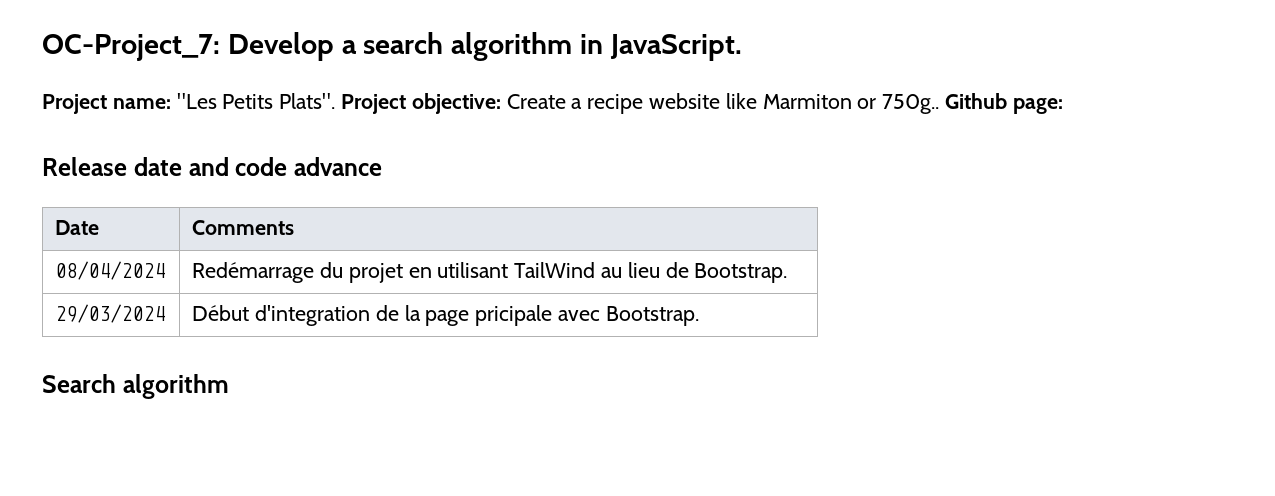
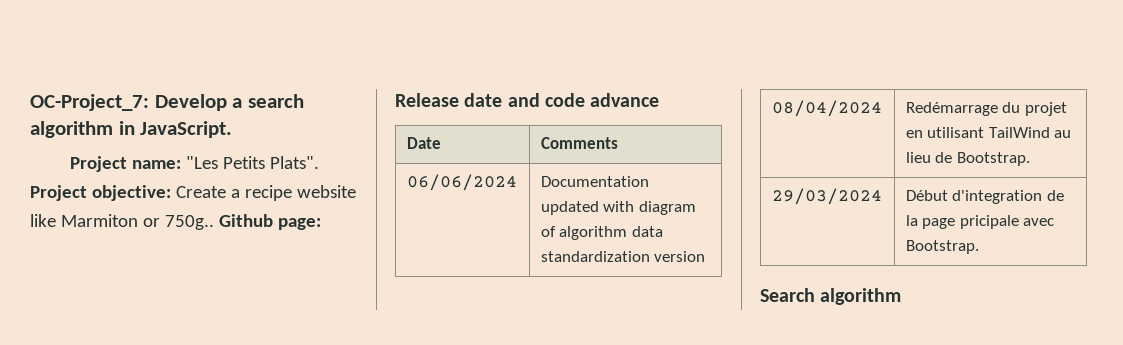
+ 06/06/2024 | Documentation updated with diagram of algorithm data standardization version

